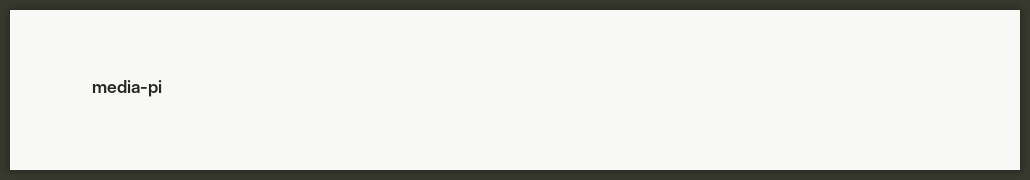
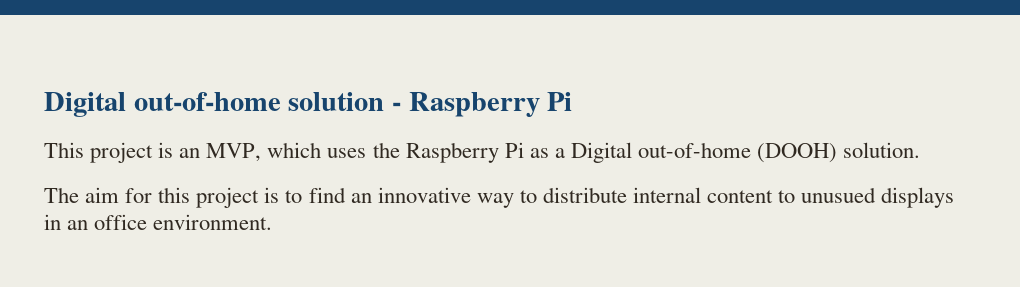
- media-pi
+ Digital out-of-home solution - Raspberry Pi
+ This project is an MVP, which uses the Raspberry Pi as a Digital out-of-home (DOOH) solution.
+ The aim for this project is to find an innovative way to distribute internal content to unusued displays in an office environment.

